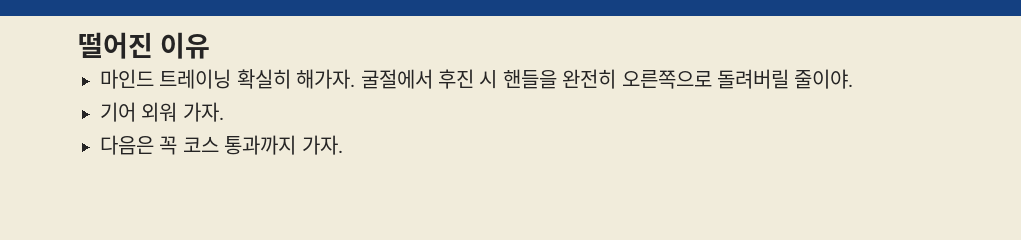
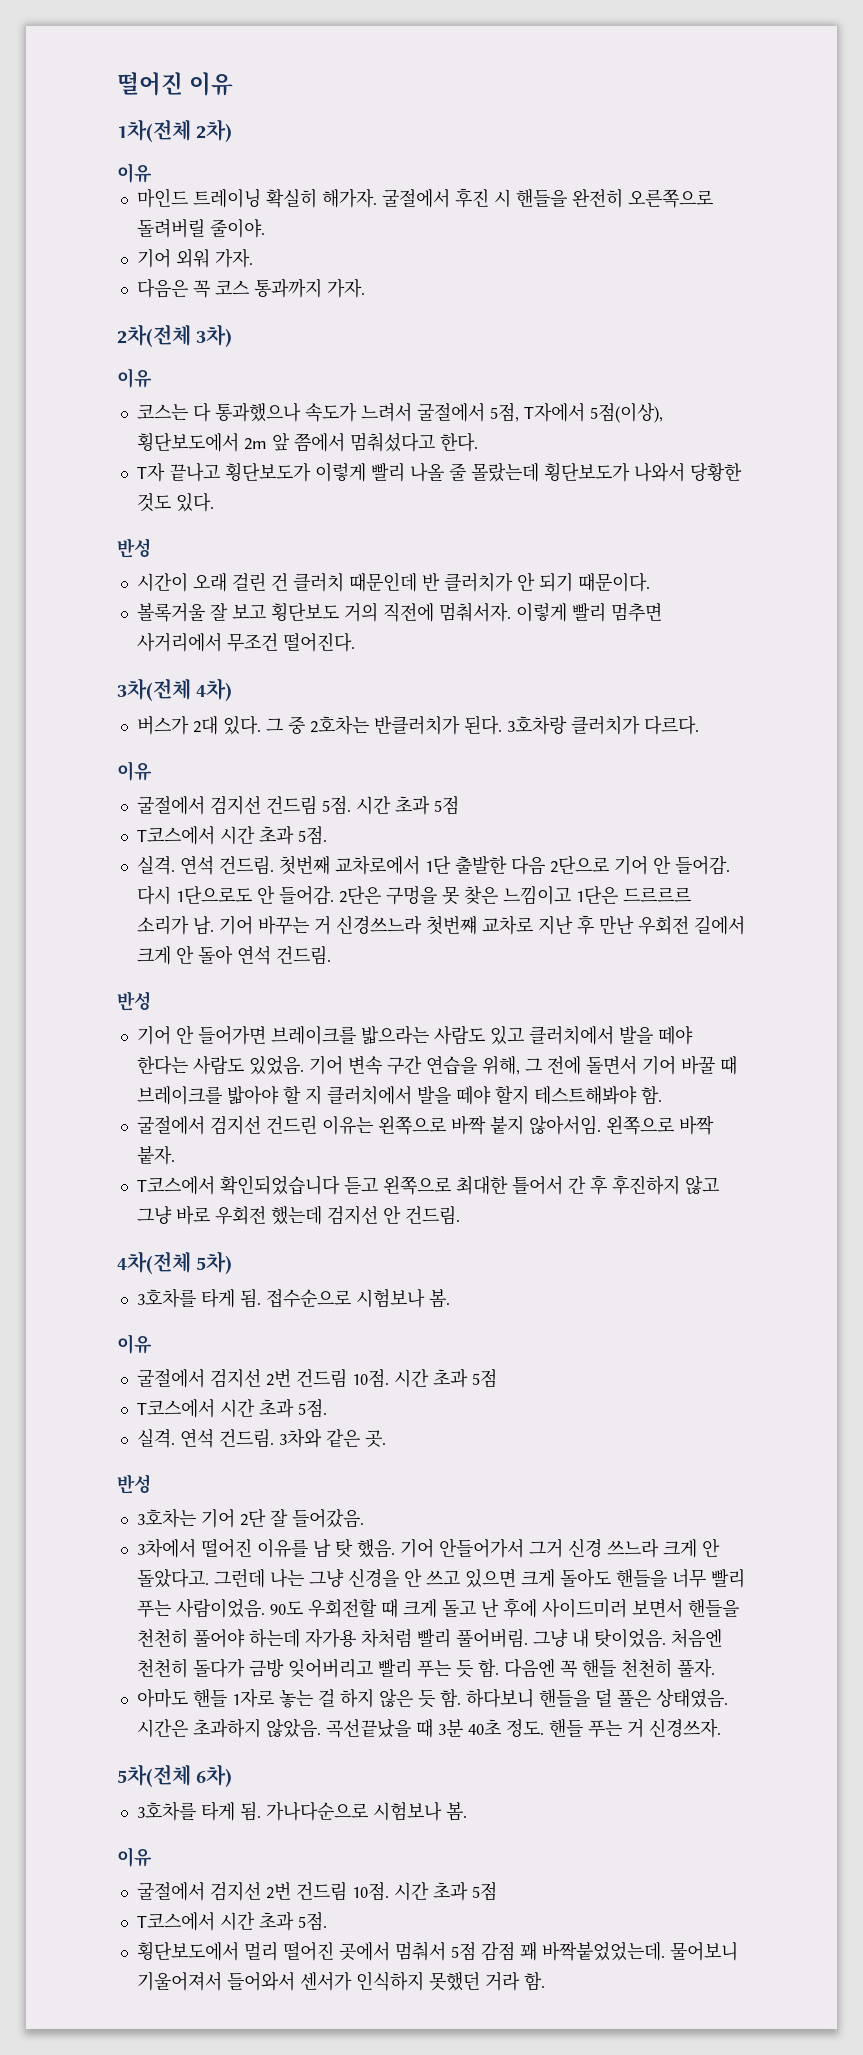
+ 1차(전체 2차)
+ 이유
+ 2차(전체 3차)
+ 이유
+ 코스는 다 통과했으나 속도가 느려서 굴절에서 5점, T자에서 5점(이상), 횡단보도에서 2m 앞 쯤에서 멈춰섰다고 한다.
+ T자 끝나고 횡단보도가 이렇게 빨리 나올 줄 몰랐는데 횡단보도가 나와서 당황한 것도 있다.
+ 반성
+ 시간이 오래 걸린 건 클러치 때문인데 반 클러치가 안 되기 때문이다.
+ 볼록거울 잘 보고 횡단보도 거의 직전에 멈춰서자. 이렇게 빨리 멈추면 사거리에서 무조건 떨어진다.
+ 3차(전체 4차)
+ 버스가 2대 있다. 그 중 2호차는 반클러치가 된다. 3호차랑 클러치가 다르다.
+ 이유
+ 굴절에서 검지선 건드림 5점. 시간 초과 5점
+ T코스에서 시간 초과 5점.
+ 실격. 연석 건드림. 첫번째 교차로에서 1단 출발한 다음 2단으로 기어 안 들어감. 다시 1단으로도 안 들어감. 2단은 구멍을 못 찾은 느낌이고 1단은 드르르르 소리가 남. 기어 바꾸는 거 신경쓰느라 첫번쨰 교차로 지난 후 만난 우회전 길에서 크게 안 돌아 연석 건드림.
+ 반성
+ 기어 안 들어가면 브레이크를 밟으라는 사람도 있고 클러치에서 발을 떼야 한다는 사람도 있었음. 기어 변속 구간 연습을 위해, 그 전에 돌면서 기어 바꿀 때 브레이크를 밟아야 할 지 클러치에서 발을 떼야 할지 테스트해봐야 함.
+ 굴절에서 검지선 건드린 이유는 왼쪽으로 바짝 붙지 않아서임. 왼쪽으로 바짝 붙자.
+ T코스에서 확인되었습니다 듣고 왼쪽으로 최대한 틀어서 간 후 후진하지 않고 그냥 바로 우회전 했는데 검지선 안 건드림.
+ 4차(전체 5차)
+ 3호차를 타게 됨. 접수순으로 시험보나 봄.
+ 이유
+ 굴절에서 검지선 2번 건드림 10점. 시간 초과 5점
+ T코스에서 시간 초과 5점.
+ 실격. 연석 건드림. 3차와 같은 곳.
+ 반성
+ 3호차는 기어 2단 잘 들어갔음.
+ 3차에서 떨어진 이유를 남 탓 했음. 기어 안들어가서 그거 신경 쓰느라 크게 안 돌았다고. 그런데 나는 그냥 신경을 안 쓰고 있으면 크게 돌아도 핸들을 너무 빨리 푸는 사람이었음. 90도 우회전할 때 크게 돌고 난 후에 사이드미러 보면서 핸들을 천천히 풀어야 하는데 자가용 차처럼 빨리 풀어버림. 그냥 내 탓이었음. 처음엔 천천히 돌다가 금방 잊어버리고 빨리 푸는 듯 함. 다음엔 꼭 핸들 천천히 풀자.
+ 아마도 핸들 1자로 놓는 걸 하지 않은 듯 함. 하다보니 핸들을 덜 풀은 상태였음. 시간은 초과하지 않았음. 곡선끝났을 때 3분 40초 정도. 핸들 푸는 거 신경쓰자.
+ 5차(전체 6차)
+ 3호차를 타게 됨. 가나다순으로 시험보나 봄.
+ 이유
+ 굴절에서 검지선 2번 건드림 10점. 시간 초과 5점
+ T코스에서 시간 초과 5점.
+ 횡단보도에서 멀리 떨어진 곳에서 멈춰서 5점 감점 꽤 바짝붙었었는데. 물어보니 기울어져서 들어와서 센서가 인식하지 못했던 거라 함.

